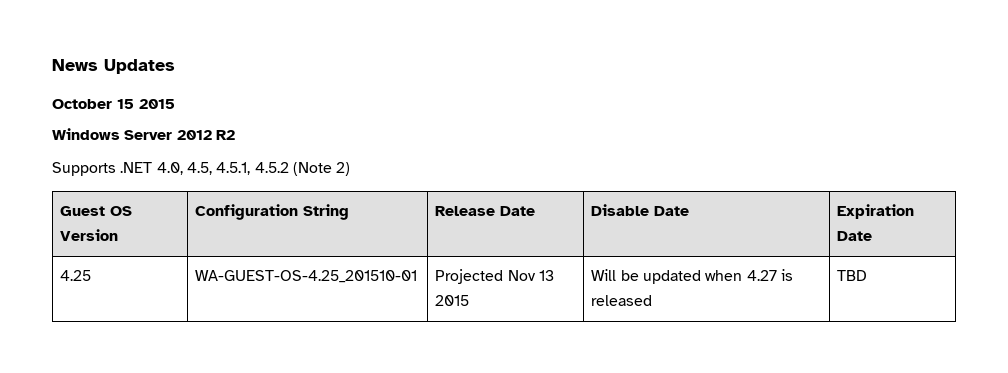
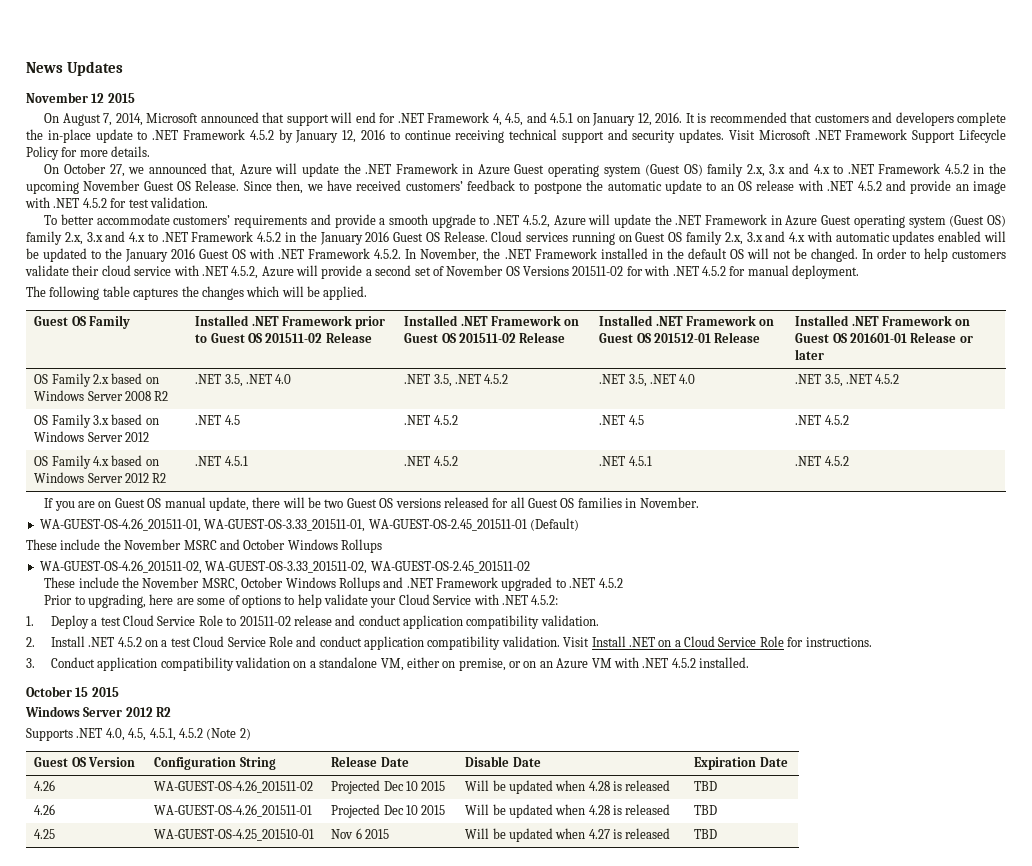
+ November 12 2015
+ On August 7, 2014, Microsoft announced that support will end for .NET Framework 4, 4.5, and 4.5.1 on January 12, 2016. It is recommended that customers and developers complete the in-place update to .NET Framework 4.5.2 by January 12, 2016 to continue receiving technical support and security updates. Visit Microsoft .NET Framework Support Lifecycle Policy for more details.
+ On October 27, we announced that, Azure will update the .NET Framework in Azure Guest operating system (Guest OS) family 2.x, 3.x and 4.x to .NET Framework 4.5.2 in the upcoming November Guest OS Release. Since then, we have received customers’ feedback to postpone the automatic update to an OS release with .NET 4.5.2 and provide an image with .NET 4.5.2 for test validation.
+ To better accommodate customers’ requirements and provide a smooth upgrade to .NET 4.5.2, Azure will update the .NET Framework in Azure Guest operating system (Guest OS) family 2.x, 3.x and 4.x to .NET Framework 4.5.2 in the January 2016 Guest OS Release. Cloud services running on Guest OS family 2.x, 3.x and 4.x with automatic updates enabled will be updated to the January 2016 Guest OS with .NET Framework 4.5.2. In November, the .NET Framework installed in the default OS will not be changed. In order to help customers validate their cloud service with .NET 4.5.2, Azure will provide a second set of November OS Versions 201511-02 for with .NET 4.5.2 for manual deployment.
+ The following table captures the changes which will be applied.
+ Guest OS Family | Installed .NET Framework prior to Guest OS 201511-02 Release | Installed .NET Framework on Guest OS 201511-02 Release | Installed .NET Framework on Guest OS 201512-01 Release | Installed .NET Framework on Guest OS 201601-01 Release or later
+ OS Family 2.x based on Windows Server 2008 R2 | .NET 3.5, .NET 4.0 | .NET 3.5, .NET 4.5.2 | .NET 3.5, .NET 4.0 | .NET 3.5, .NET 4.5.2
+ OS Family 3.x based on Windows Server 2012 | .NET 4.5 | .NET 4.5.2 | .NET 4.5 | .NET 4.5.2
+ OS Family 4.x based on Windows Server 2012 R2 | .NET 4.5.1 | .NET 4.5.2 | .NET 4.5.1 | .NET 4.5.2
+ If you are on Guest OS manual update, there will be two Guest OS versions released for all Guest OS families in November.
+ WA-GUEST-OS-4.26_201511-01, WA-GUEST-OS-3.33_201511-01, WA-GUEST-OS-2.45_201511-01 (Default)
+ These include the November MSRC and October Windows Rollups
+ WA-GUEST-OS-4.26_201511-02, WA-GUEST-OS-3.33_201511-02, WA-GUEST-OS-2.45_201511-02
+ These include the November MSRC, October Windows Rollups and .NET Framework upgraded to .NET 4.5.2
+ Prior to upgrading, here are some of options to help validate your Cloud Service with .NET 4.5.2:
+ 1. Deploy a test Cloud Service Role to 201511-02 release and conduct application compatibility validation.
+ 2. Install .NET 4.5.2 on a test Cloud Service Role and conduct application compatibility validation. Visit Install .NET on a Cloud Service Role for instructions.
+ 3. Conduct application compatibility validation on a standalone VM, either on premise, or on an Azure VM with .NET 4.5.2 installed.
+ 4.26 | WA-GUEST-OS-4.26_201511-02 | Projected Dec 10 2015 | Will be updated when 4.28 is released | TBD
+ 4.26 | WA-GUEST-OS-4.26_201511-01 | Projected Dec 10 2015 | Will be updated when 4.28 is released | TBD
- 4.25 | WA-GUEST-OS-4.25_201510-01 | Projected Nov 13 2015 | Will be updated when 4.27 is released | TBD
+ 4.25 | WA-GUEST-OS-4.25_201510-01 | Nov 6 2015 | Will be updated when 4.27 is released | TBD

